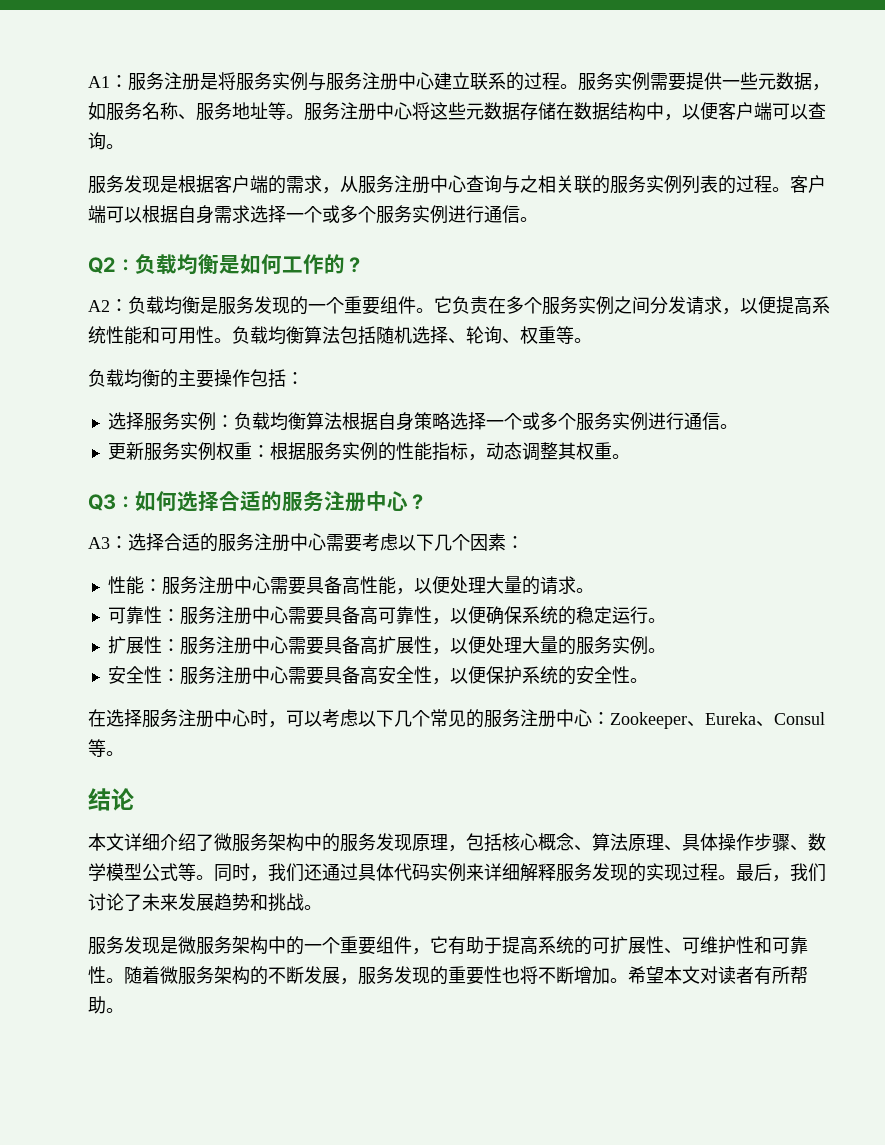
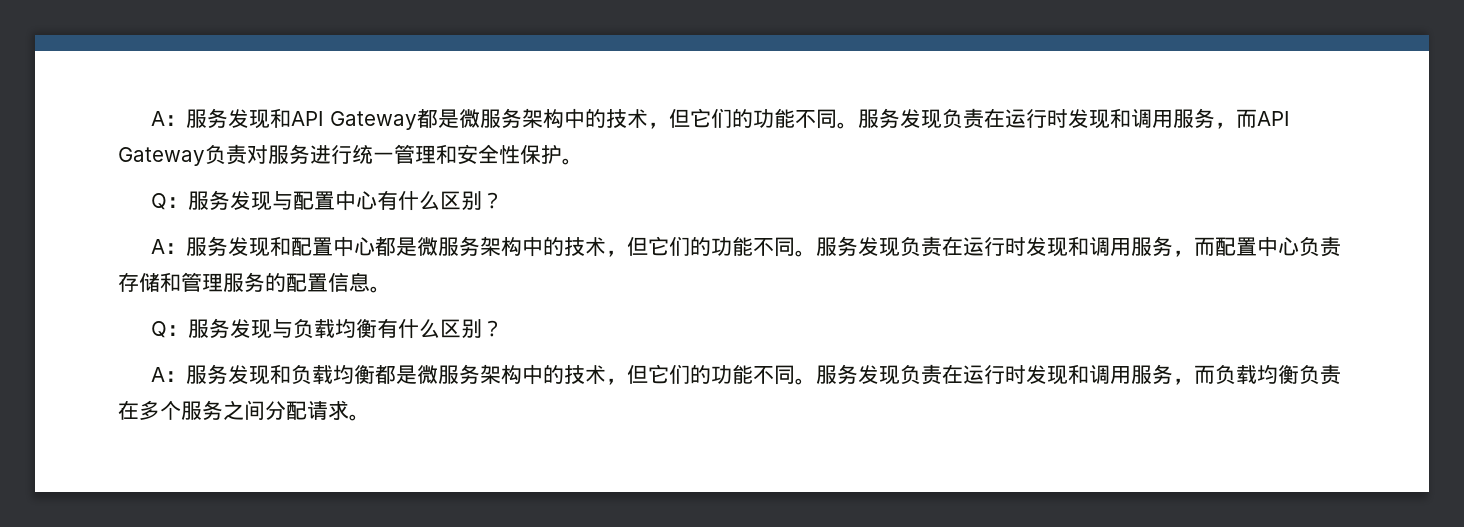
- A1：服务注册是将服务实例与服务注册中心建立联系的过程。服务实例需要提供一些元数据，如服务名称、服务地址等。服务注册中心将这些元数据存储在数据结构中，以便客户端可以查询。
- 服务发现是根据客户端的需求，从服务注册中心查询与之相关联的服务实例列表的过程。客户端可以根据自身需求选择一个或多个服务实例进行通信。
- Q2：负载均衡是如何工作的？
- A2：负载均衡是服务发现的一个重要组件。它负责在多个服务实例之间分发请求，以便提高系统性能和可用性。负载均衡算法包括随机选择、轮询、权重等。
- 负载均衡的主要操作包括：
- 选择服务实例：负载均衡算法根据自身策略选择一个或多个服务实例进行通信。
- 更新服务实例权重：根据服务实例的性能指标，动态调整其权重。
- Q3：如何选择合适的服务注册中心？
- A3：选择合适的服务注册中心需要考虑以下几个因素：
- 性能：服务注册中心需要具备高性能，以便处理大量的请求。
- 可靠性：服务注册中心需要具备高可靠性，以便确保系统的稳定运行。
- 扩展性：服务注册中心需要具备高扩展性，以便处理大量的服务实例。
- 安全性：服务注册中心需要具备高安全性，以便保护系统的安全性。
- 在选择服务注册中心时，可以考虑以下几个常见的服务注册中心：Zookeeper、Eureka、Consul等。
- 结论
- 本文详细介绍了微服务架构中的服务发现原理，包括核心概念、算法原理、具体操作步骤、数学模型公式等。同时，我们还通过具体代码实例来详细解释服务发现的实现过程。最后，我们讨论了未来发展趋势和挑战。
- 服务发现是微服务架构中的一个重要组件，它有助于提高系统的可扩展性、可维护性和可靠性。随着微服务架构的不断发展，服务发现的重要性也将不断增加。希望本文对读者有所帮助。
+ A：服务发现和API Gateway都是微服务架构中的技术，但它们的功能不同。服务发现负责在运行时发现和调用服务，而API Gateway负责对服务进行统一管理和安全性保护。
+ Q：服务发现与配置中心有什么区别？
+ A：服务发现和配置中心都是微服务架构中的技术，但它们的功能不同。服务发现负责在运行时发现和调用服务，而配置中心负责存储和管理服务的配置信息。
+ Q：服务发现与负载均衡有什么区别？
+ A：服务发现和负载均衡都是微服务架构中的技术，但它们的功能不同。服务发现负责在运行时发现和调用服务，而负载均衡负责在多个服务之间分配请求。

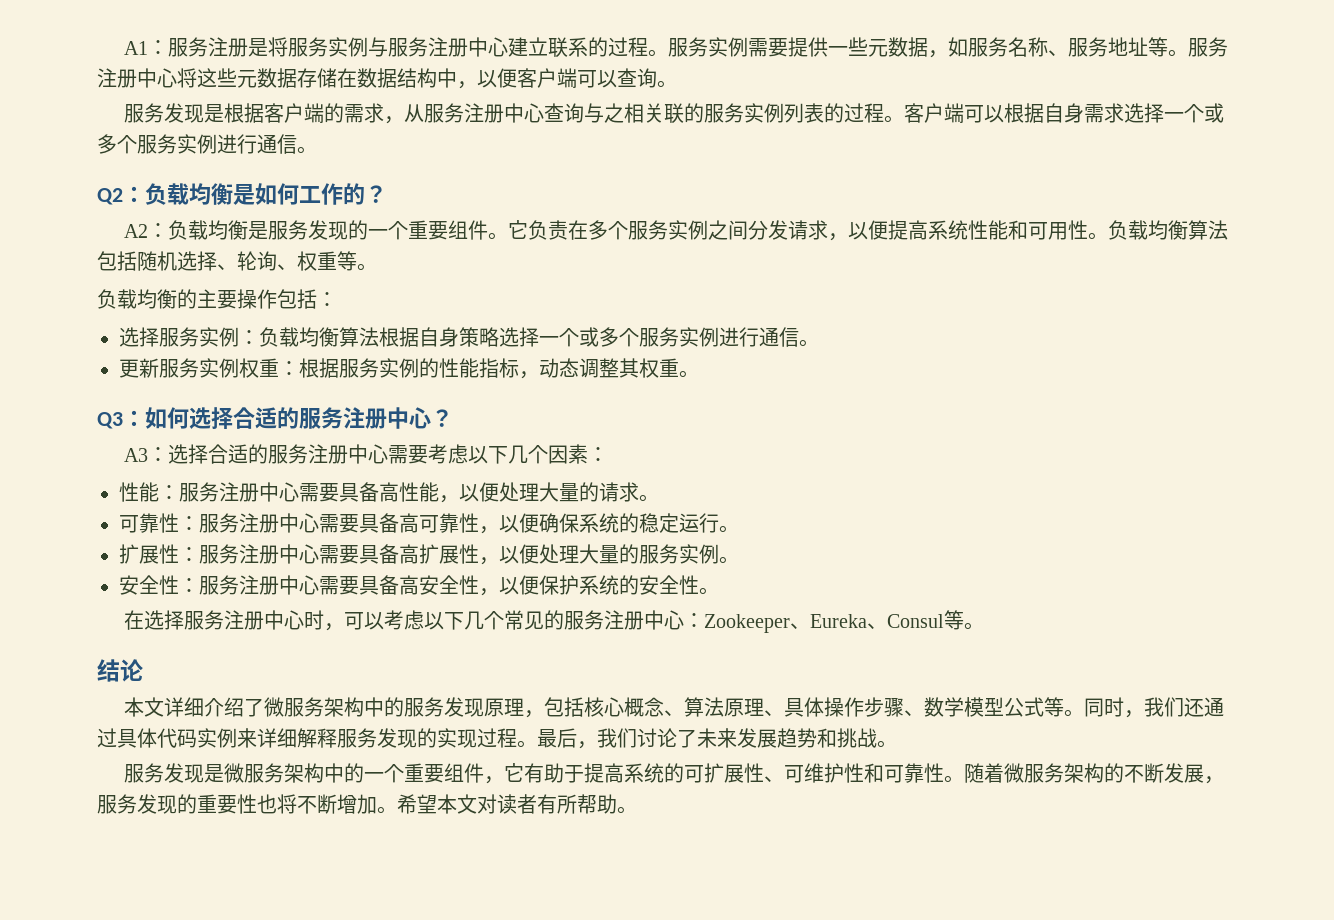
- A：服务发现和API Gateway都是微服务架构中的技术，但它们的功能不同。服务发现负责在运行时发现和调用服务，而API Gateway负责对服务进行统一管理和安全性保护。
- Q：服务发现与配置中心有什么区别？
- A：服务发现和配置中心都是微服务架构中的技术，但它们的功能不同。服务发现负责在运行时发现和调用服务，而配置中心负责存储和管理服务的配置信息。
- Q：服务发现与负载均衡有什么区别？
- A：服务发现和负载均衡都是微服务架构中的技术，但它们的功能不同。服务发现负责在运行时发现和调用服务，而负载均衡负责在多个服务之间分配请求。
+ A1：服务注册是将服务实例与服务注册中心建立联系的过程。服务实例需要提供一些元数据，如服务名称、服务地址等。服务注册中心将这些元数据存储在数据结构中，以便客户端可以查询。
+ 服务发现是根据客户端的需求，从服务注册中心查询与之相关联的服务实例列表的过程。客户端可以根据自身需求选择一个或多个服务实例进行通信。
+ Q2：负载均衡是如何工作的？
+ A2：负载均衡是服务发现的一个重要组件。它负责在多个服务实例之间分发请求，以便提高系统性能和可用性。负载均衡算法包括随机选择、轮询、权重等。
+ 负载均衡的主要操作包括：
+ 选择服务实例：负载均衡算法根据自身策略选择一个或多个服务实例进行通信。
+ 更新服务实例权重：根据服务实例的性能指标，动态调整其权重。
+ Q3：如何选择合适的服务注册中心？
+ A3：选择合适的服务注册中心需要考虑以下几个因素：
+ 性能：服务注册中心需要具备高性能，以便处理大量的请求。
+ 可靠性：服务注册中心需要具备高可靠性，以便确保系统的稳定运行。
+ 扩展性：服务注册中心需要具备高扩展性，以便处理大量的服务实例。
+ 安全性：服务注册中心需要具备高安全性，以便保护系统的安全性。
+ 在选择服务注册中心时，可以考虑以下几个常见的服务注册中心：Zookeeper、Eureka、Consul等。
+ 结论
+ 本文详细介绍了微服务架构中的服务发现原理，包括核心概念、算法原理、具体操作步骤、数学模型公式等。同时，我们还通过具体代码实例来详细解释服务发现的实现过程。最后，我们讨论了未来发展趋势和挑战。
+ 服务发现是微服务架构中的一个重要组件，它有助于提高系统的可扩展性、可维护性和可靠性。随着微服务架构的不断发展，服务发现的重要性也将不断增加。希望本文对读者有所帮助。

